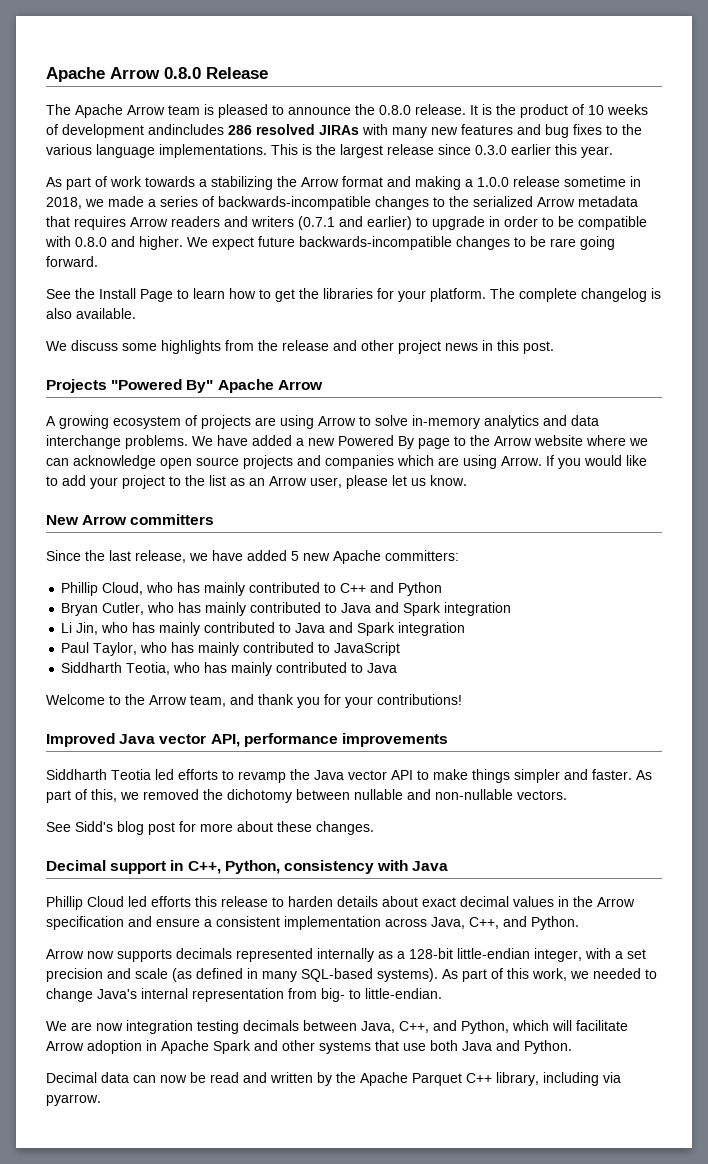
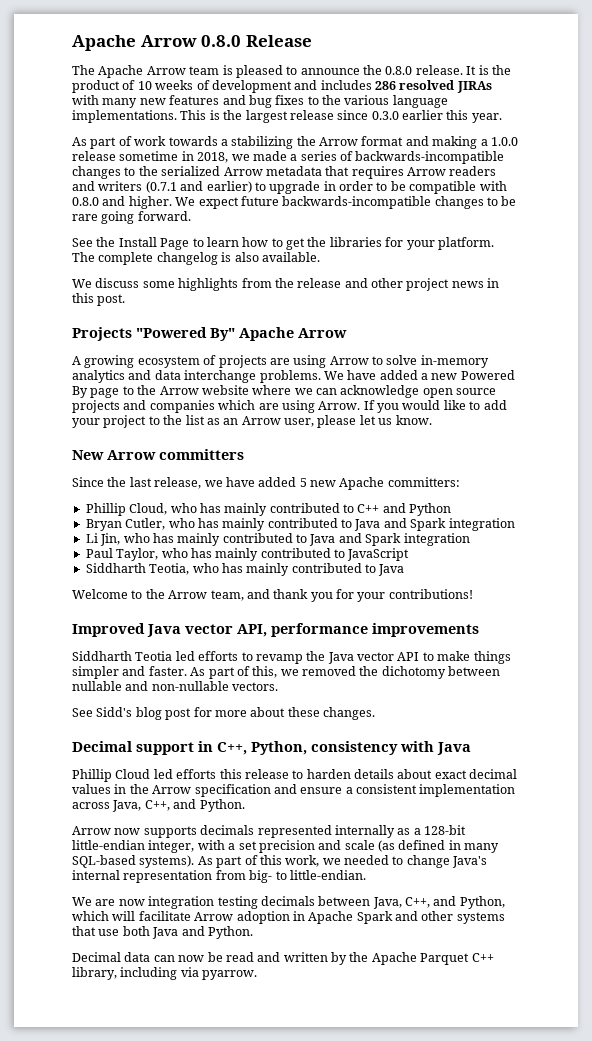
- It is the product of 10 weeks of development andincludes 286 resolved JIRAs with many new features and bug fixes to the various language implementations.
+ It is the product of 10 weeks of development and includes 286 resolved JIRAs with many new features and bug fixes to the various language implementations.

